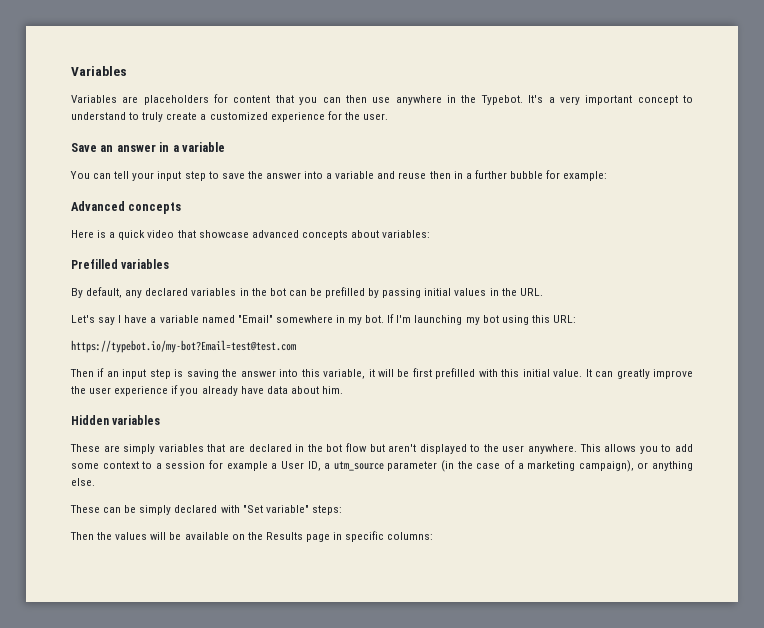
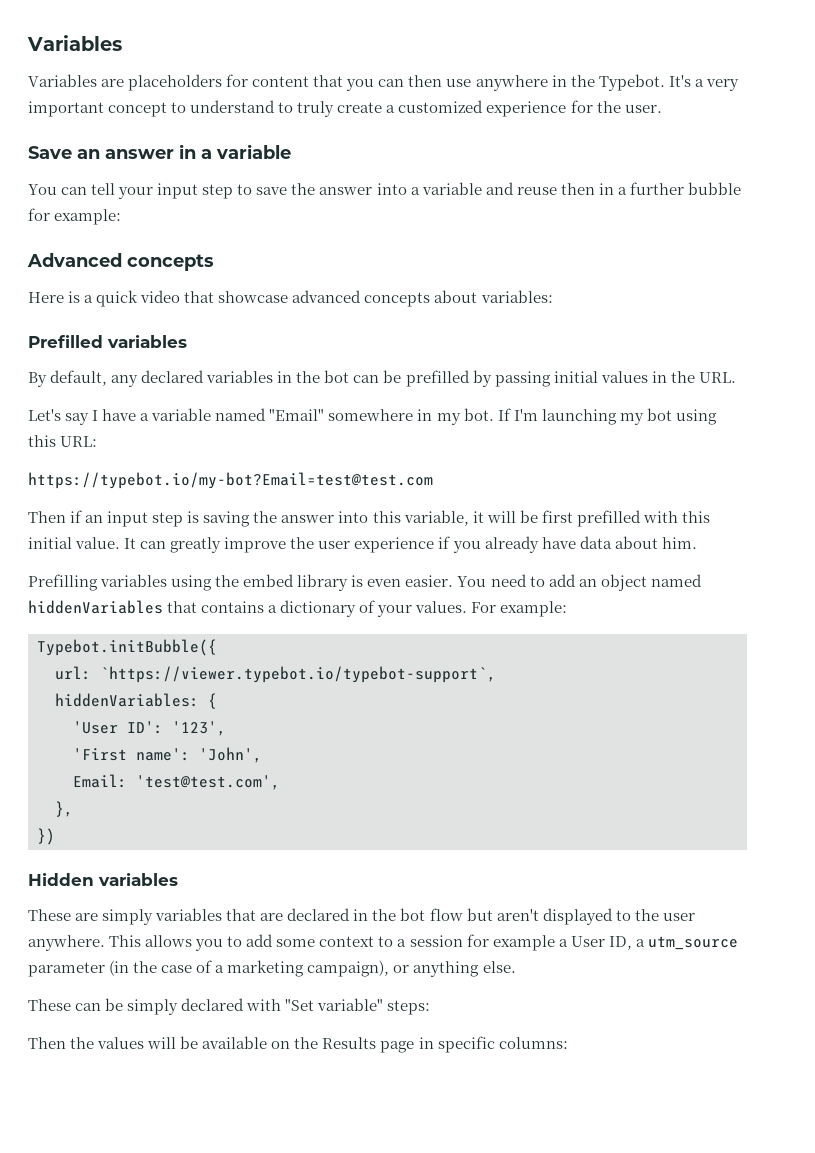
+ Prefilling variables using the embed library is even easier. You need to add an object named hiddenVariables that contains a dictionary of your values. For example:
+ Typebot.initBubble({
+ url: `https://viewer.typebot.io/typebot-support`,
+ hiddenVariables: {
+ 'User ID': '123',
+ 'First name': 'John',
+ Email: 'test@test.com',
+ },
+ })

